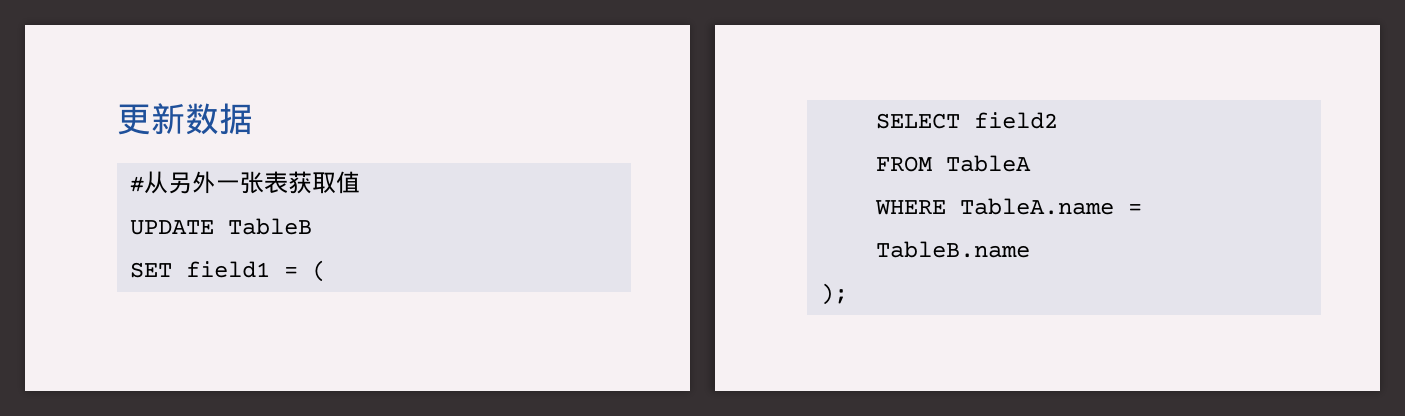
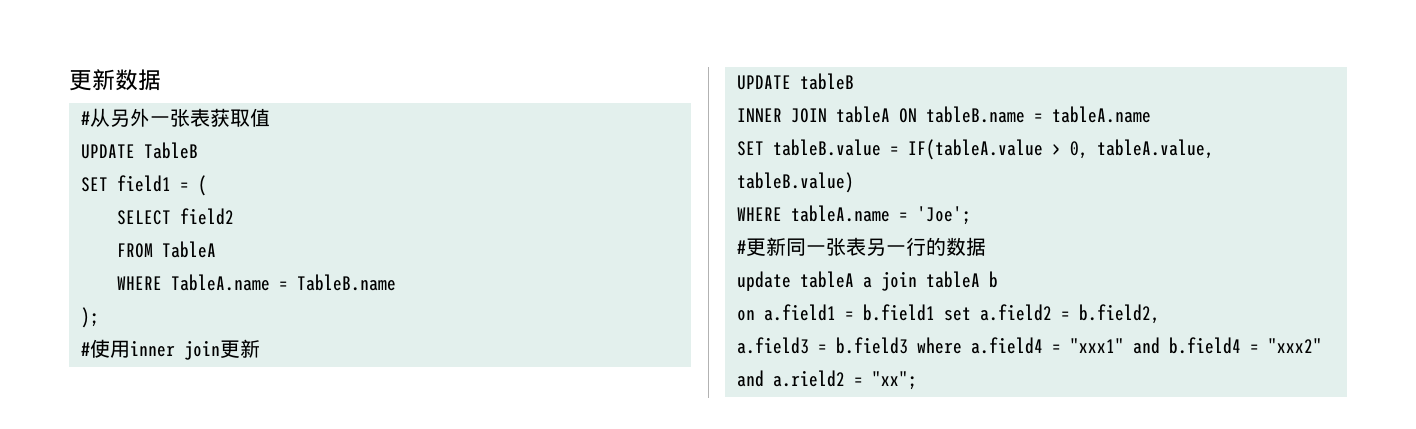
+ #使用inner join更新
+ UPDATE tableB
+ INNER JOIN tableA ON tableB.name = tableA.name
+ SET tableB.value = IF(tableA.value > 0, tableA.value, tableB.value)
+ WHERE tableA.name = 'Joe';
+ #更新同一张表另一行的数据
+ update tableA a join tableA b
+ on a.field1 = b.field1 set a.field2 = b.field2,
+ a.field3 = b.field3 where a.field4 = "xxx1" and b.field4 = "xxx2" and a.rield2 = "xx";

